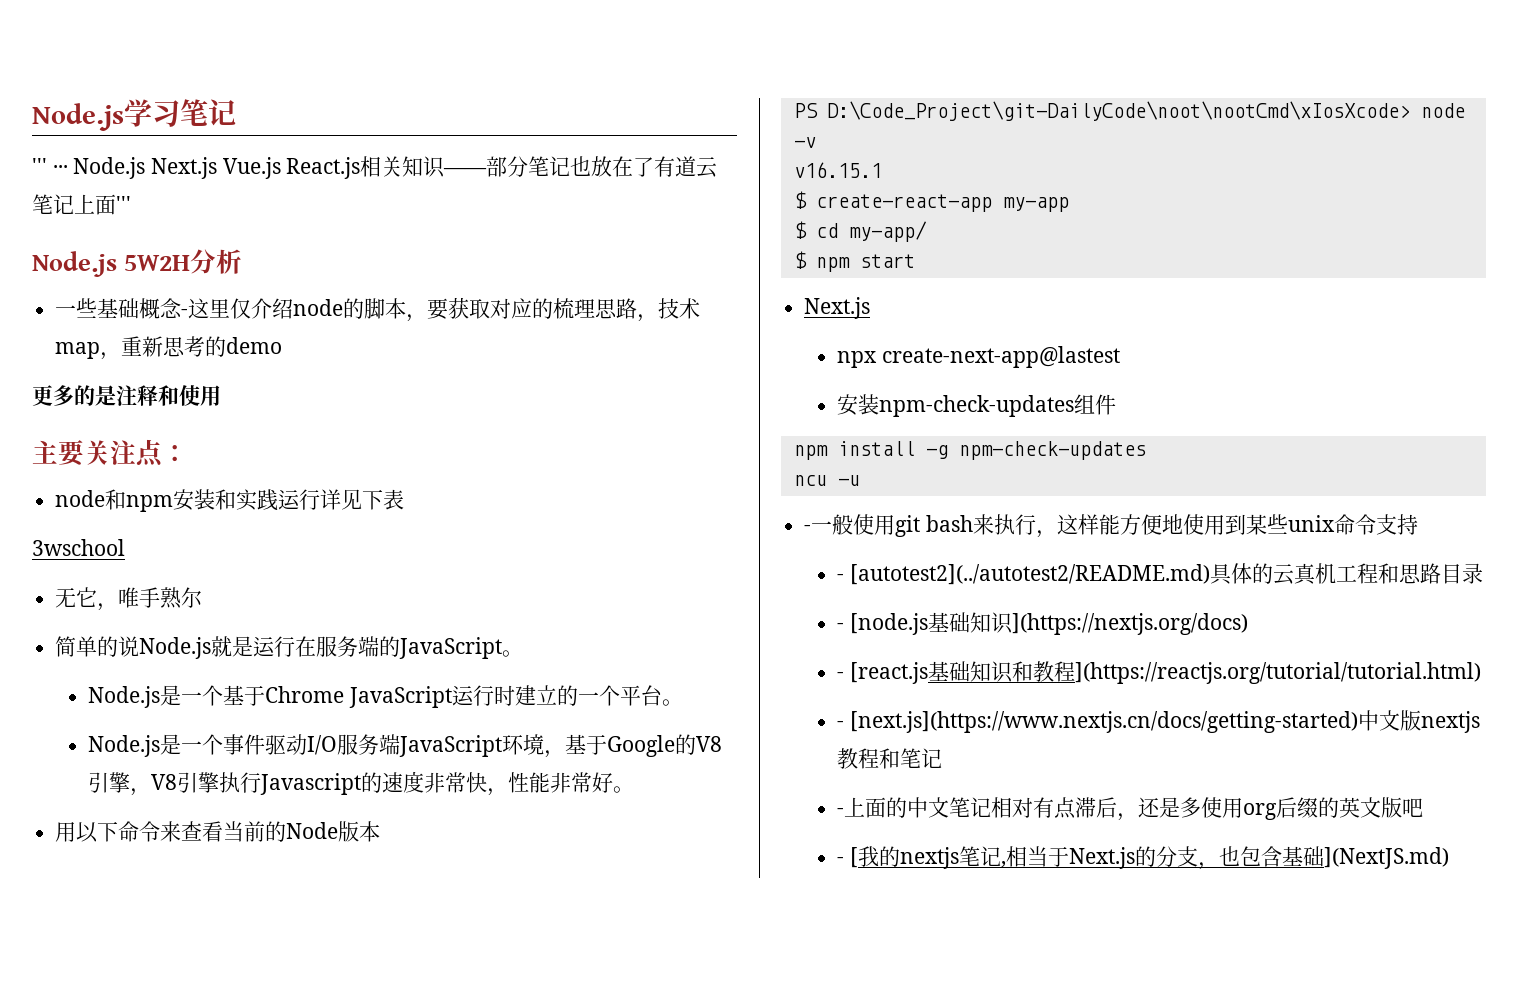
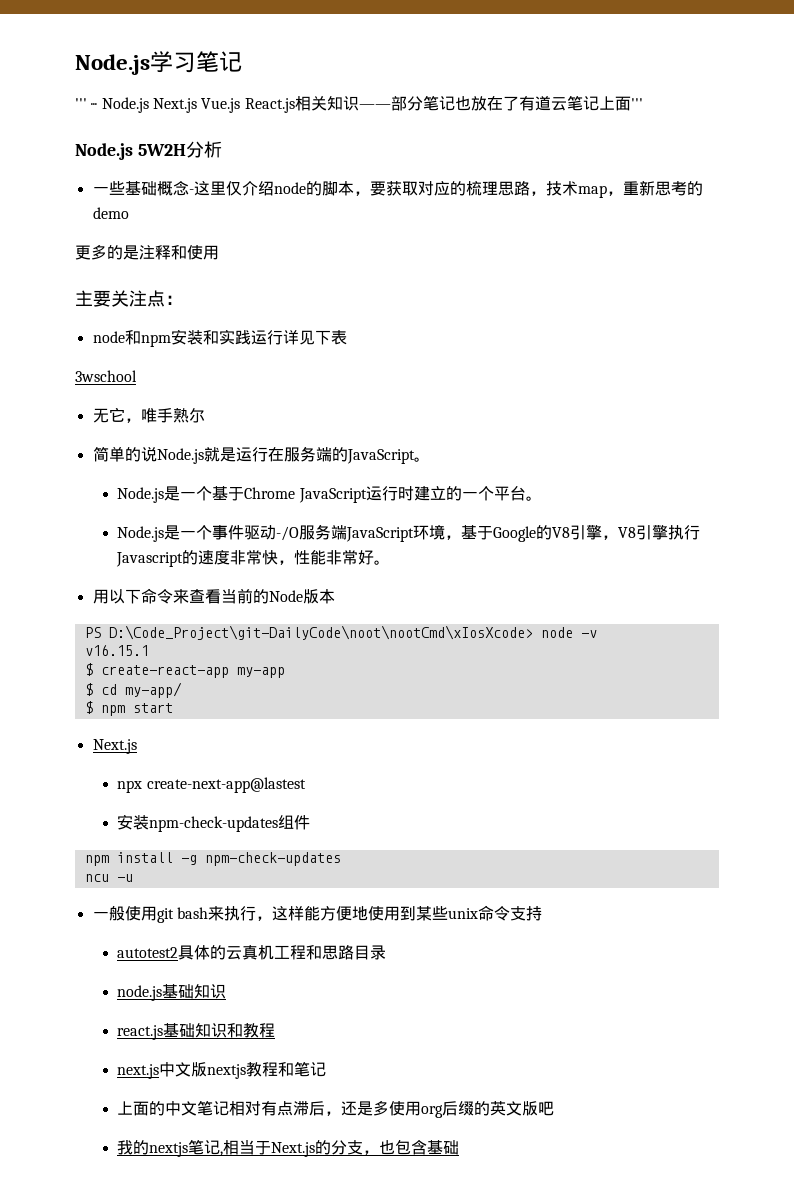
- Node.js是一个事件驱动I/O服务端JavaScript环境，基于Google的V8引擎，V8引擎执行Javascript的速度非常快，性能非常好。
+ Node.js是一个事件驱动-/O服务端JavaScript环境，基于Google的V8引擎，V8引擎执行Javascript的速度非常快，性能非常好。
- -一般使用git bash来执行，这样能方便地使用到某些unix命令支持
+ 一般使用git bash来执行，这样能方便地使用到某些unix命令支持
- - [autotest2](../autotest2/README.md)具体的云真机工程和思路目录
+ autotest2具体的云真机工程和思路目录
- - [node.js基础知识](https://nextjs.org/docs)
- - [react.js基础知识和教程](https://reactjs.org/tutorial/tutorial.html)
- - [next.js](https://www.nextjs.cn/docs/getting-started)中文版nextjs教程和笔记
+ node.js基础知识
+ react.js基础知识和教程
+ next.js中文版nextjs教程和笔记
- -上面的中文笔记相对有点滞后，还是多使用org后缀的英文版吧
+ 上面的中文笔记相对有点滞后，还是多使用org后缀的英文版吧
- - [我的nextjs笔记,相当于Next.js的分支，也包含基础](NextJS.md)
+ 我的nextjs笔记,相当于Next.js的分支，也包含基础

